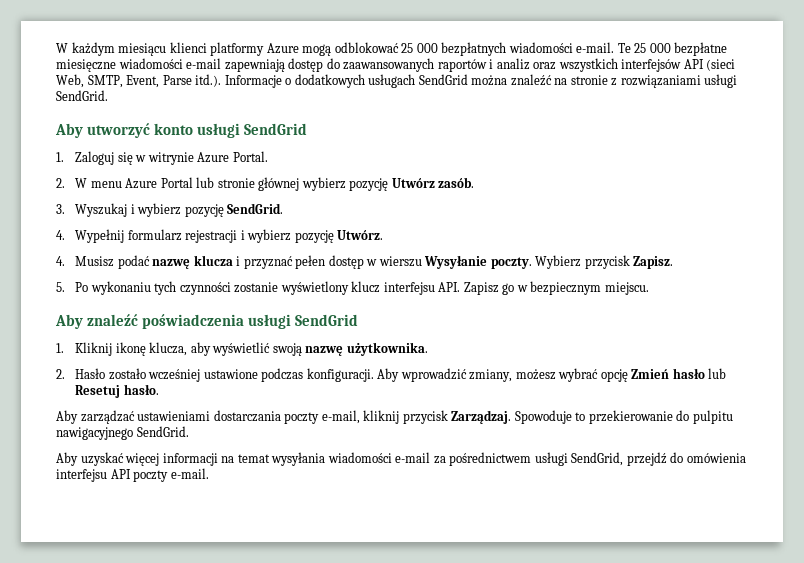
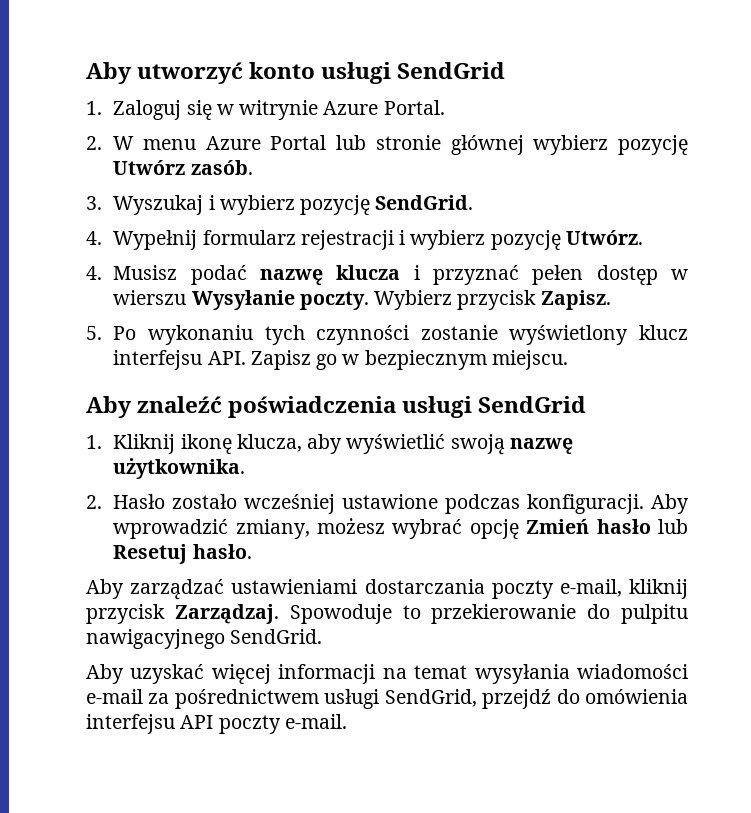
- W każdym miesiącu klienci platformy Azure mogą odblokować 25 000 bezpłatnych wiadomości e-mail. Te 25 000 bezpłatne miesięczne wiadomości e-mail zapewniają dostęp do zaawansowanych raportów i analiz oraz wszystkich interfejsów API (sieci Web, SMTP, Event, Parse itd.). Informacje o dodatkowych usługach SendGrid można znaleźć na stronie z rozwiązaniami usługi SendGrid.

